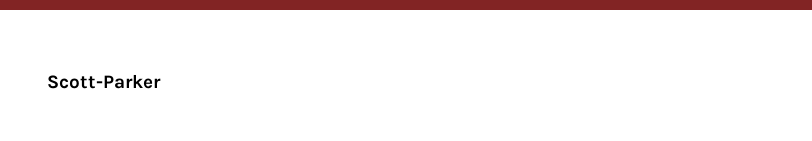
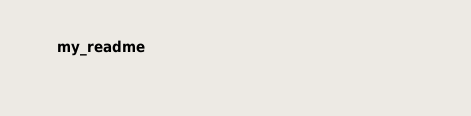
- Scott-Parker
+ my_readme

